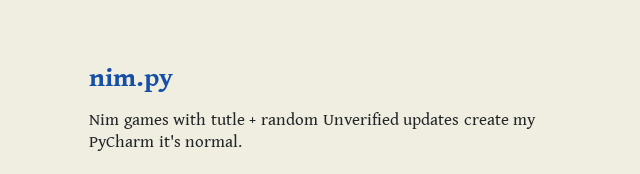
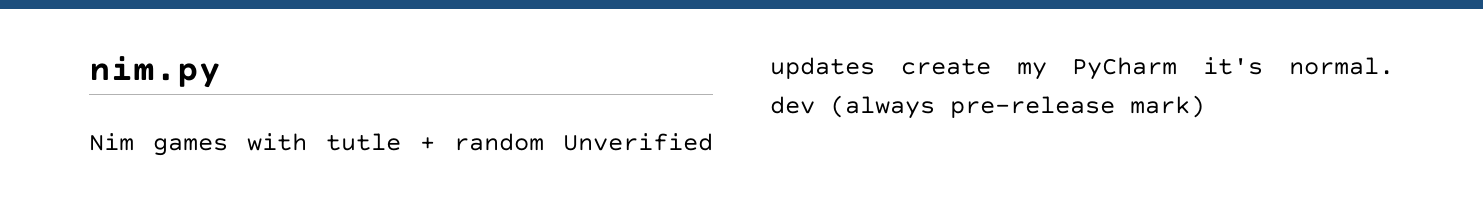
- Nim games with tutle + random Unverified updates create my PyCharm it's normal.
+ Nim games with tutle + random Unverified updates create my PyCharm it's normal. dev (always pre-release mark)

